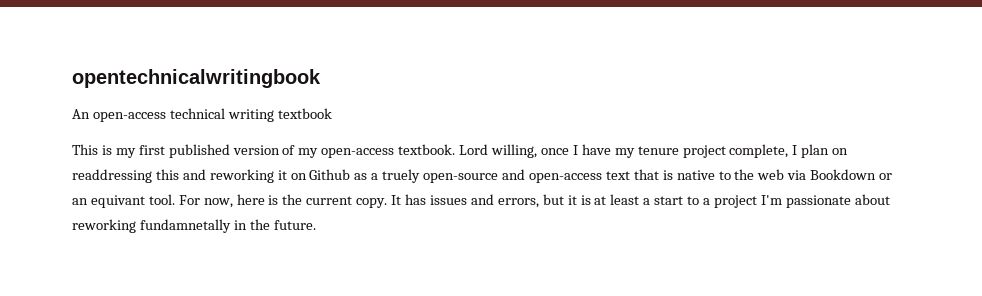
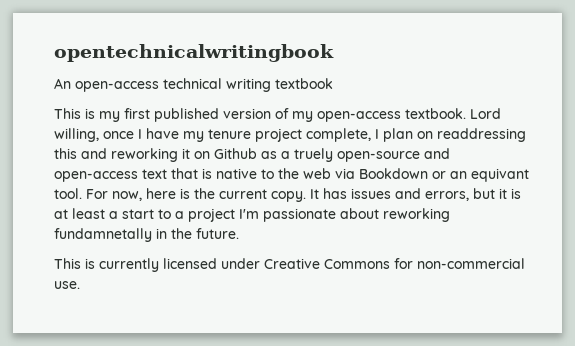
+ This is currently licensed under Creative Commons for non-commercial use.

